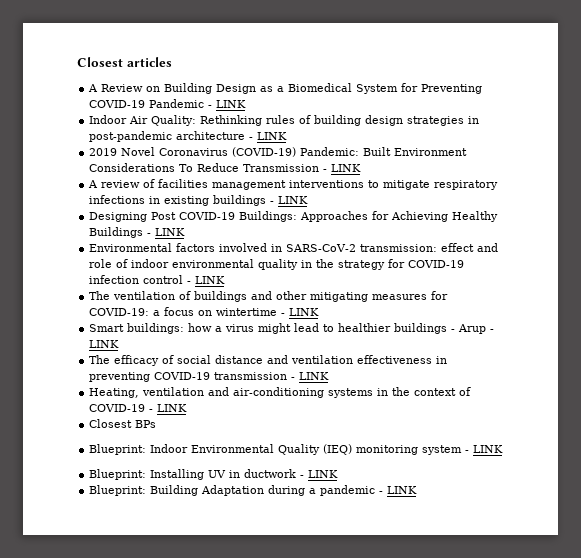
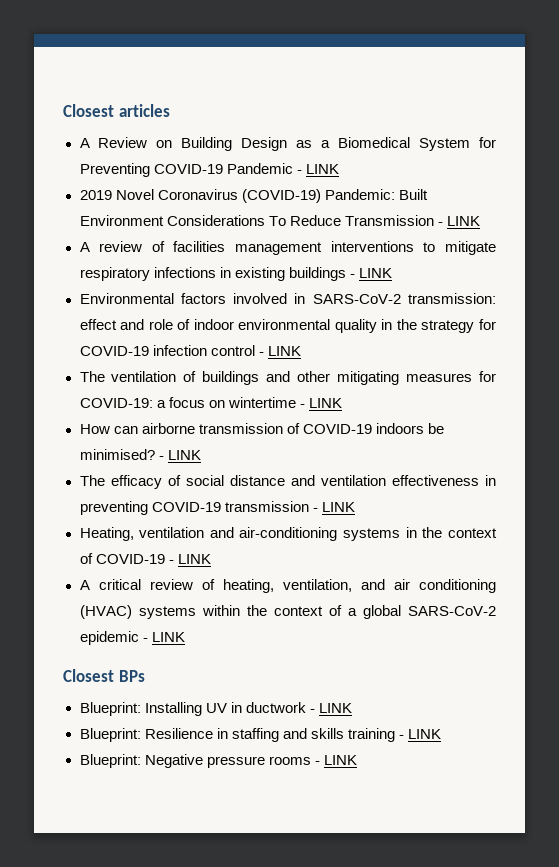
- Indoor Air Quality: Rethinking rules of building design strategies in post-pandemic architecture - LINK
- Designing Post COVID-19 Buildings: Approaches for Achieving Healthy Buildings - LINK
- Smart buildings: how a virus might lead to healthier buildings - Arup - LINK
+ How can airborne transmission of COVID-19 indoors be minimised? - LINK
+ A critical review of heating, ventilation, and air conditioning (HVAC) systems within the context of a global SARS-CoV-2 epidemic - LINK
  Closest BPs
- Blueprint: Indoor Environmental Quality (IEQ) monitoring system - LINK
- Blueprint: Building Adaptation during a pandemic - LINK
+ Blueprint: Resilience in staffing and skills training - LINK
+ Blueprint: Negative pressure rooms - LINK

